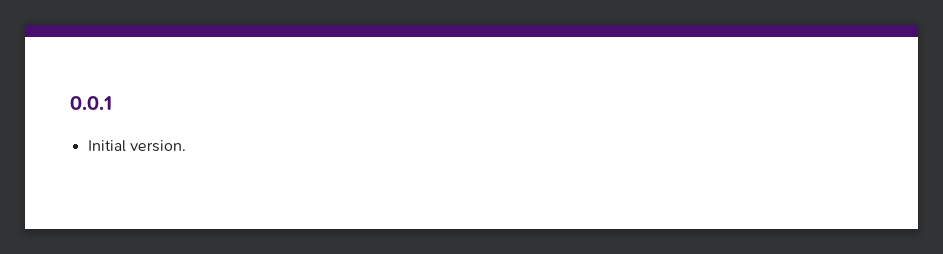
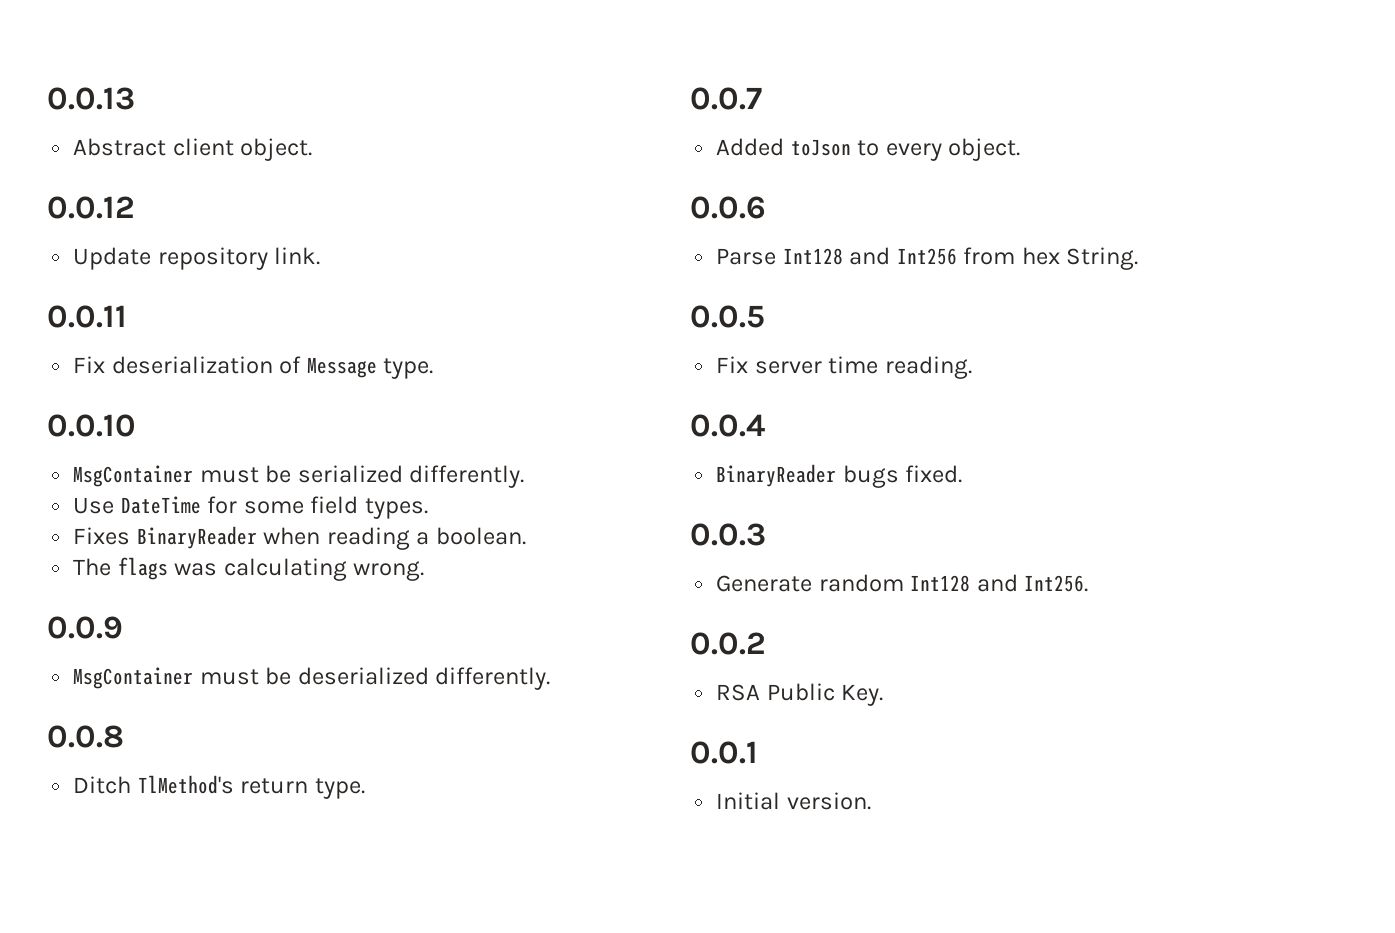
+ 0.0.13
+ Abstract client object.
+ 0.0.12
+ Update repository link.
+ 0.0.11
+ Fix deserialization of Message type.
+ 0.0.10
+ MsgContainer must be serialized differently.
+ Use DateTime for some field types.
+ Fixes BinaryReader when reading a boolean.
+ The flags was calculating wrong.
+ 0.0.9
+ MsgContainer must be deserialized differently.
+ 0.0.8
+ Ditch TlMethod's return type.
+ 0.0.7
+ Added toJson to every object.
+ 0.0.6
+ Parse Int128 and Int256 from hex String.
+ 0.0.5
+ Fix server time reading.
+ 0.0.4
+ BinaryReader bugs fixed.
+ 0.0.3
+ Generate random Int128 and Int256.
+ 0.0.2
+ RSA Public Key.

